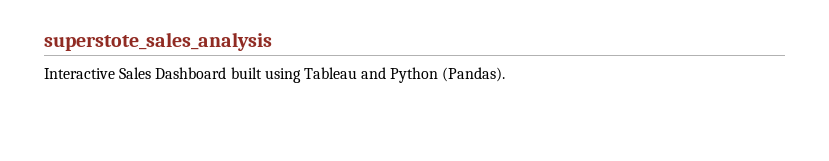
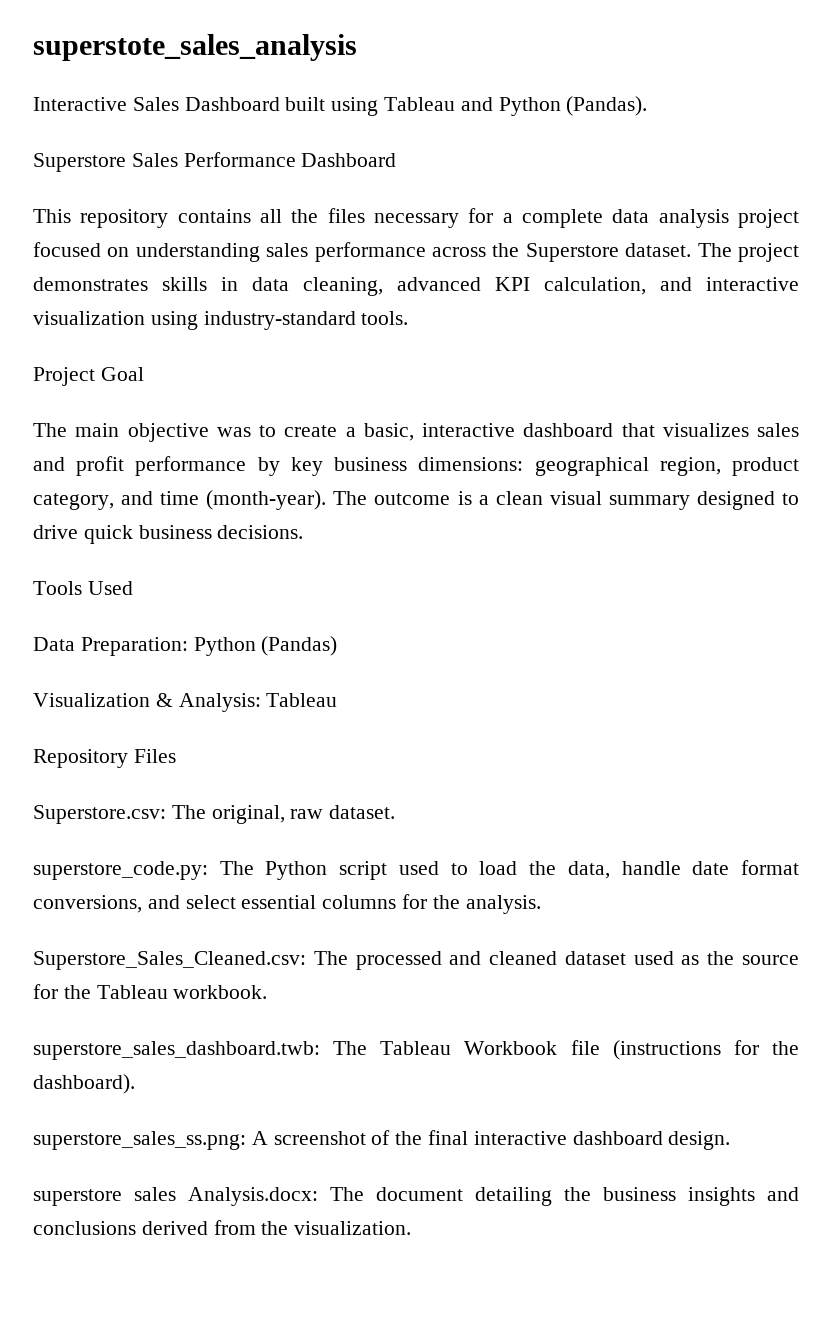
+ Superstore Sales Performance Dashboard
+ This repository contains all the files necessary for a complete data analysis project focused on understanding sales performance across the Superstore dataset. The project demonstrates skills in data cleaning, advanced KPI calculation, and interactive visualization using industry-standard tools.
+ Project Goal
+ The main objective was to create a basic, interactive dashboard that visualizes sales and profit performance by key business dimensions: geographical region, product category, and time (month-year). The outcome is a clean visual summary designed to drive quick business decisions.
+ Tools Used
+ Data Preparation: Python (Pandas)
+ Visualization & Analysis: Tableau
+ Repository Files
+ Superstore.csv: The original, raw dataset.
+ superstore_code.py: The Python script used to load the data, handle date format conversions, and select essential columns for the analysis.
+ Superstore_Sales_Cleaned.csv: The processed and cleaned dataset used as the source for the Tableau workbook.
+ superstore_sales_dashboard.twb: The Tableau Workbook file (instructions for the dashboard).
+ superstore_sales_ss.png: A screenshot of the final interactive dashboard design.
+ superstore sales Analysis.docx: The document detailing the business insights and conclusions derived from the visualization.

